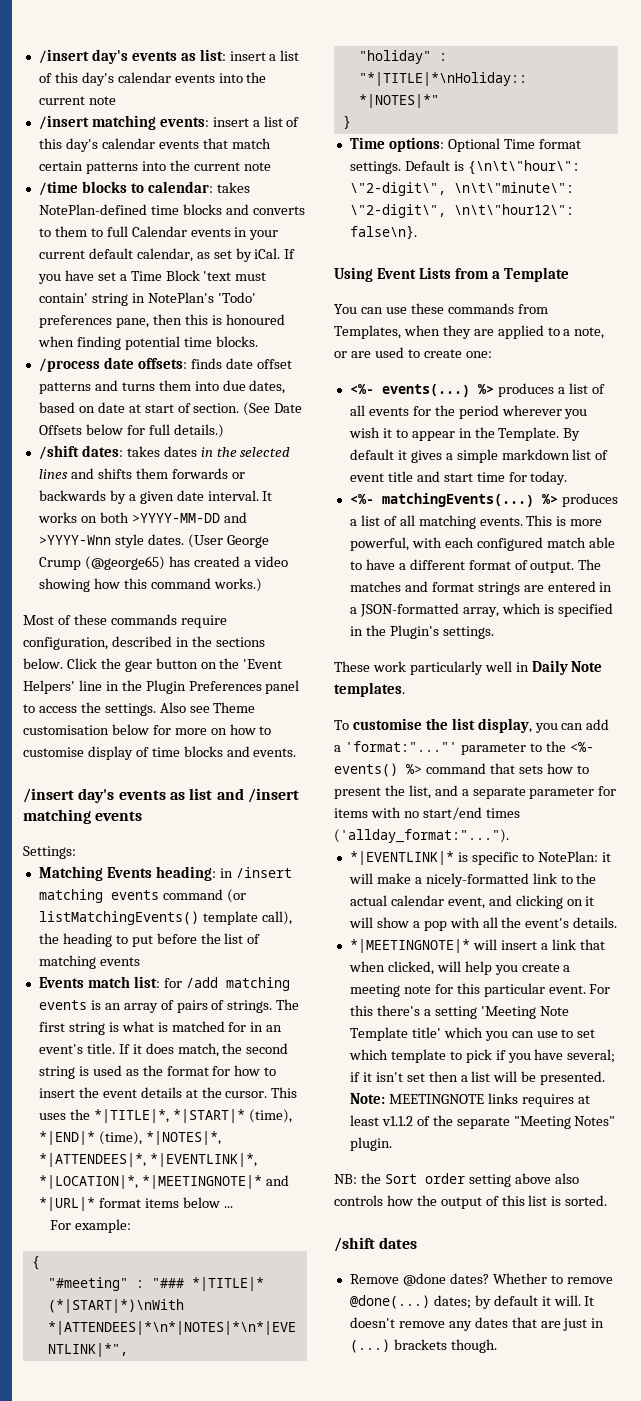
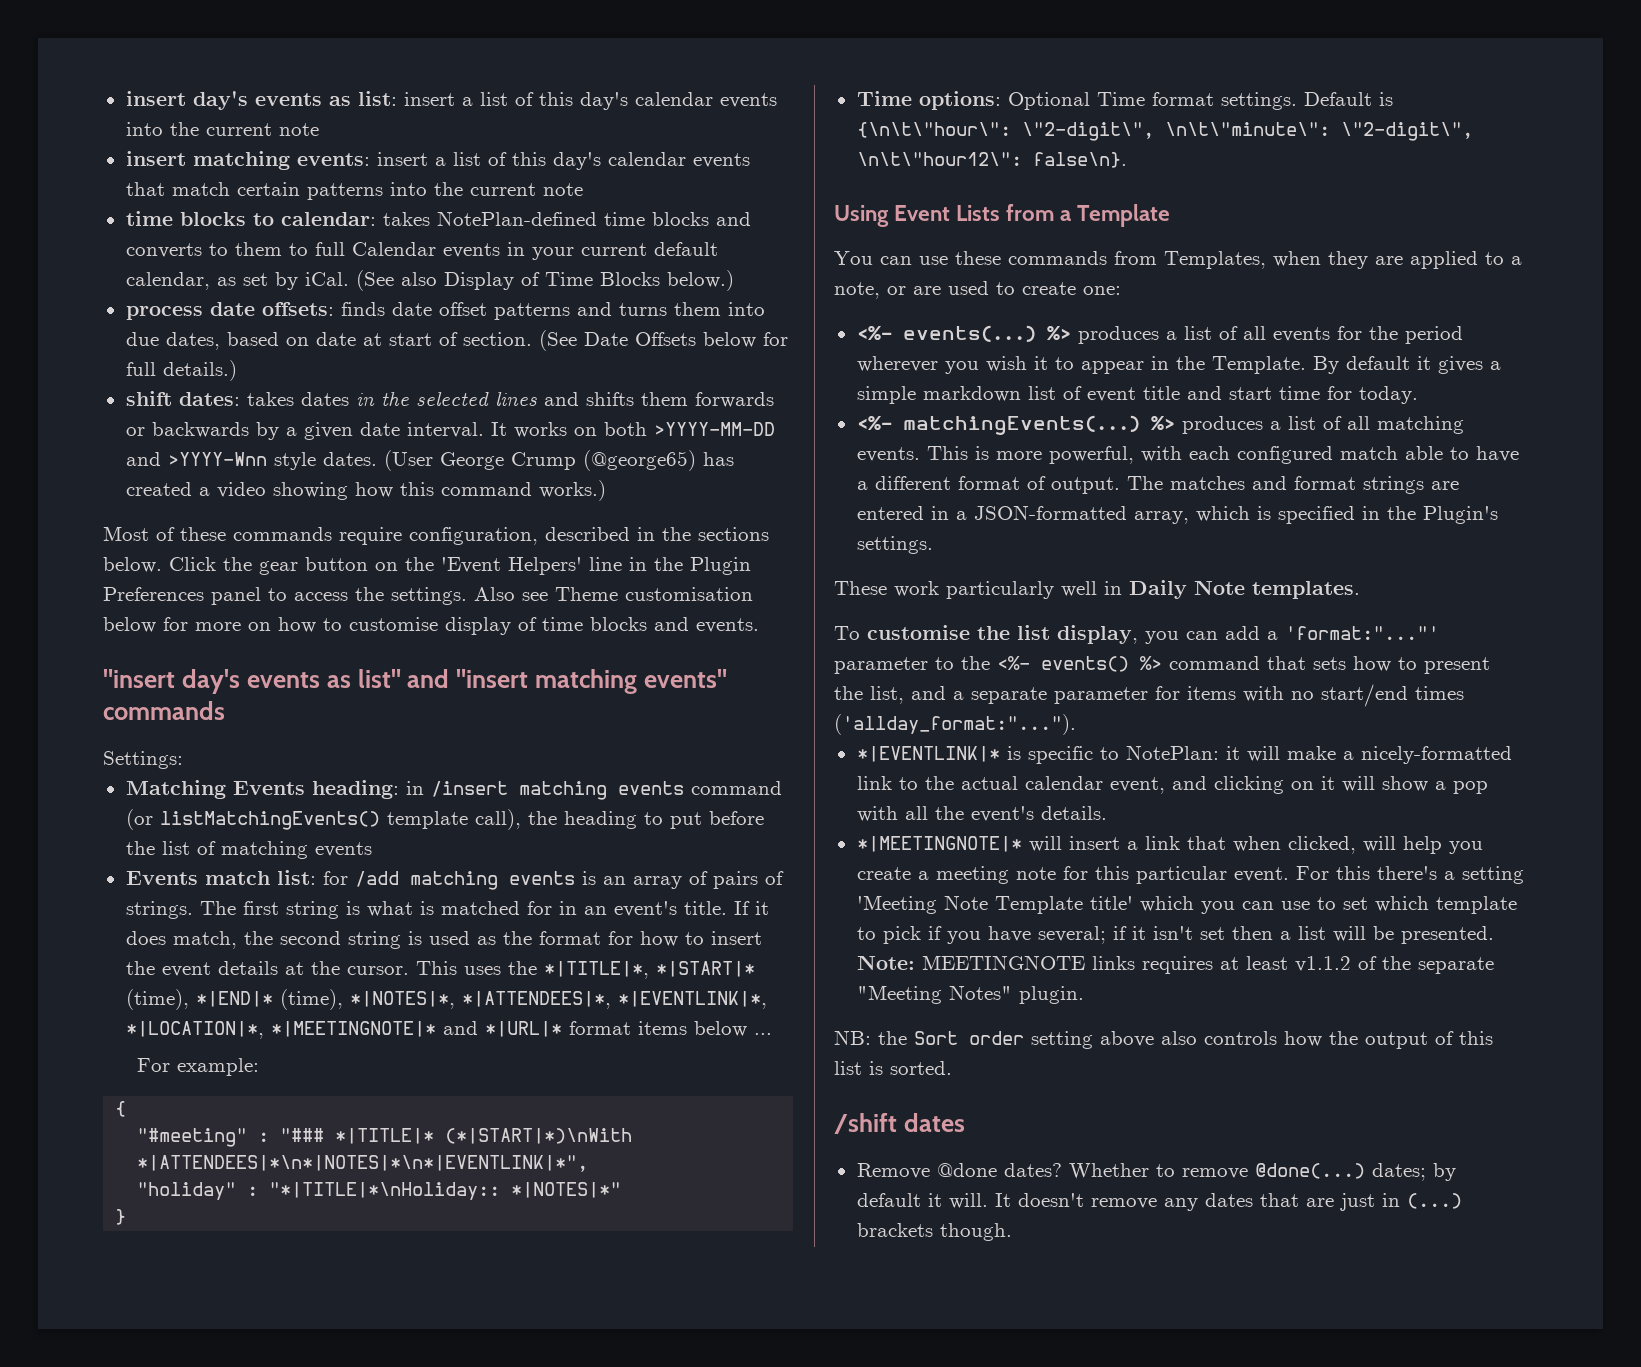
- /insert day's events as list: insert a list of this day's calendar events into the current note
+ insert day's events as list: insert a list of this day's calendar events into the current note
- /insert matching events: insert a list of this day's calendar events that match certain patterns into the current note
+ insert matching events: insert a list of this day's calendar events that match certain patterns into the current note
- /time blocks to calendar: takes NotePlan-defined time blocks and converts to them to full Calendar events in your current default calendar, as set by iCal.
+ time blocks to calendar: takes NotePlan-defined time blocks and converts to them to full Calendar events in your current default calendar, as set by iCal.
- If you have set a Time Block 'text must contain' string in NotePlan's 'Todo' preferences pane, then this is honoured when finding potential time blocks.
- /process date offsets: finds date offset patterns and turns them into due dates, based on date at start of section.
+ (See also Display of Time Blocks below.)
+ process date offsets: finds date offset patterns and turns them into due dates, based on date at start of section.
- /shift dates: takes dates in the selected lines and shifts them forwards or backwards by a given date interval.
+ shift dates: takes dates in the selected lines and shifts them forwards or backwards by a given date interval.
- /insert day's events as list and /insert matching events
+ "insert day's events as list" and "insert matching events" commands

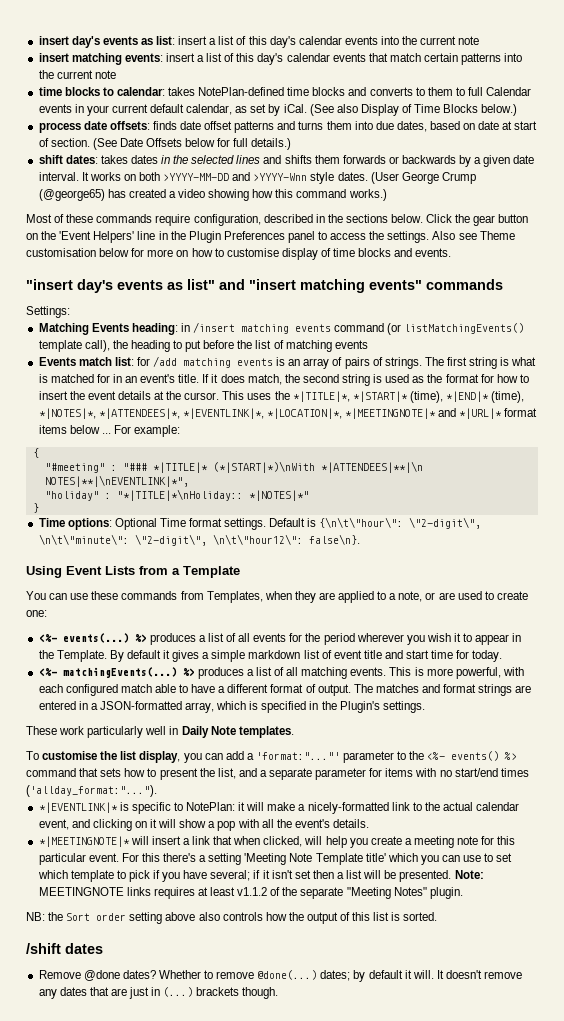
- This uses the *|TITLE|*, *|START|* (time), *|END|* (time), *|NOTES|*, *|ATTENDEES|*, *|EVENTLINK|*, *|LOCATION|*, *|MEETINGNOTE|* and *|URL|* format items below ...
- For example:
+ This uses the *|TITLE|*, *|START|* (time), *|END|* (time), *|NOTES|*, *|ATTENDEES|*, *|EVENTLINK|*, *|LOCATION|*, *|MEETINGNOTE|* and *|URL|* format items below ... For example:
- "#meeting" : "### *|TITLE|* (*|START|*)\nWith *|ATTENDEES|*\n*|NOTES|*\n*|EVENTLINK|*",
+ "#meeting" : "### *|TITLE|* (*|START|*)\nWith *|ATTENDEES|**|\n NOTES|**|\nEVENTLINK|*",

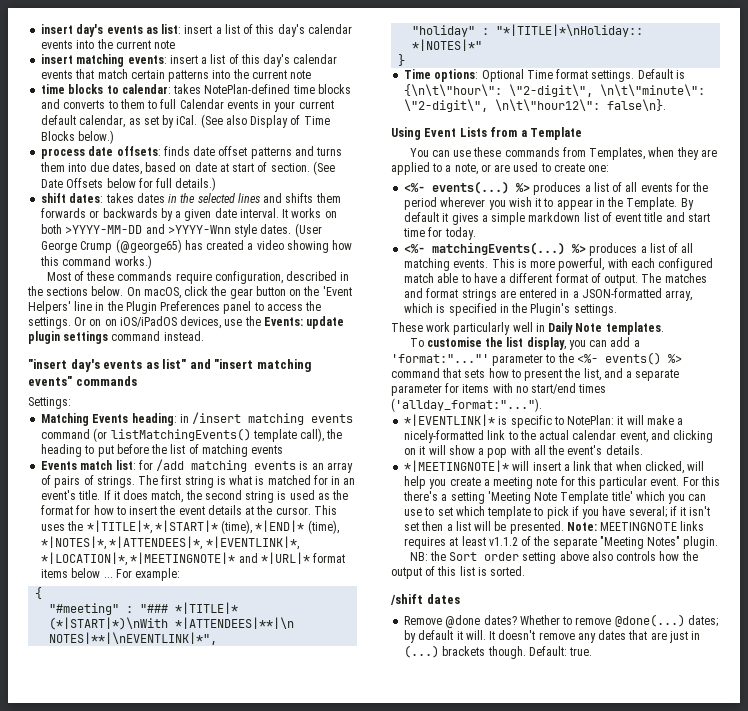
- Click the gear button on the 'Event Helpers' line in the Plugin Preferences panel to access the settings.
+ On macOS, click the gear button on the 'Event Helpers' line in the Plugin Preferences panel to access the settings.
- Also see Theme customisation below for more on how to customise display of time blocks and events.
+ Or on on iOS/iPadOS devices, use the Events: update plugin settings command instead.
+ Default: true.

